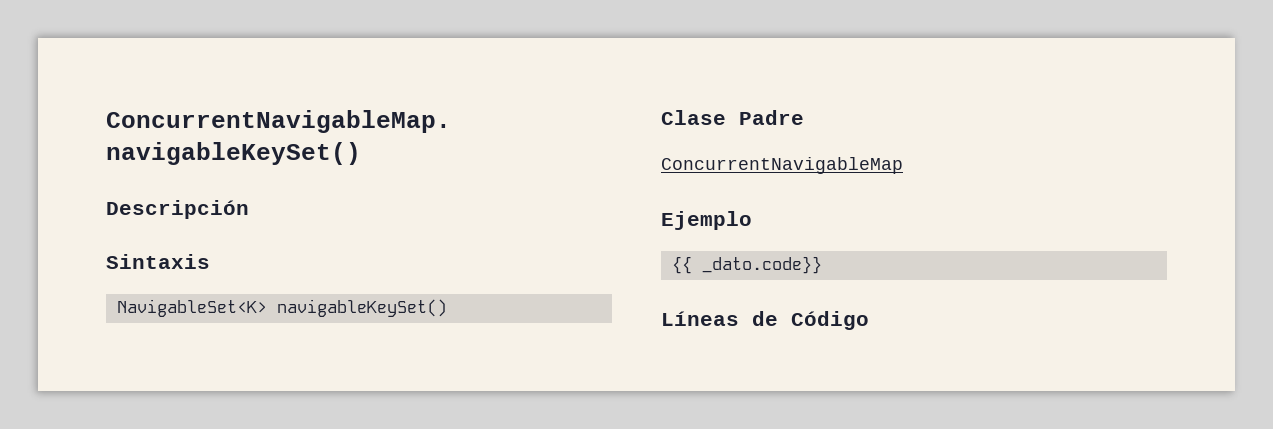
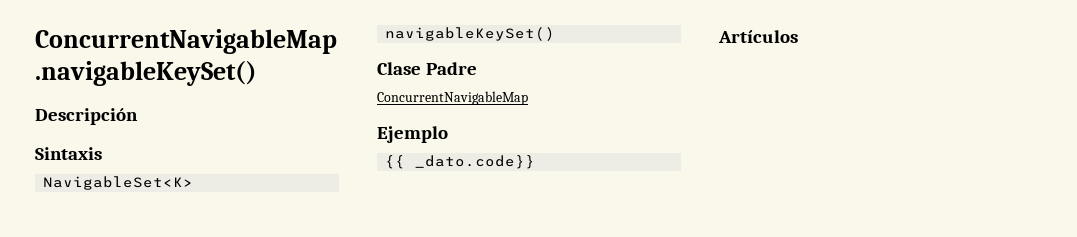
- Líneas de Código
+ Artículos

